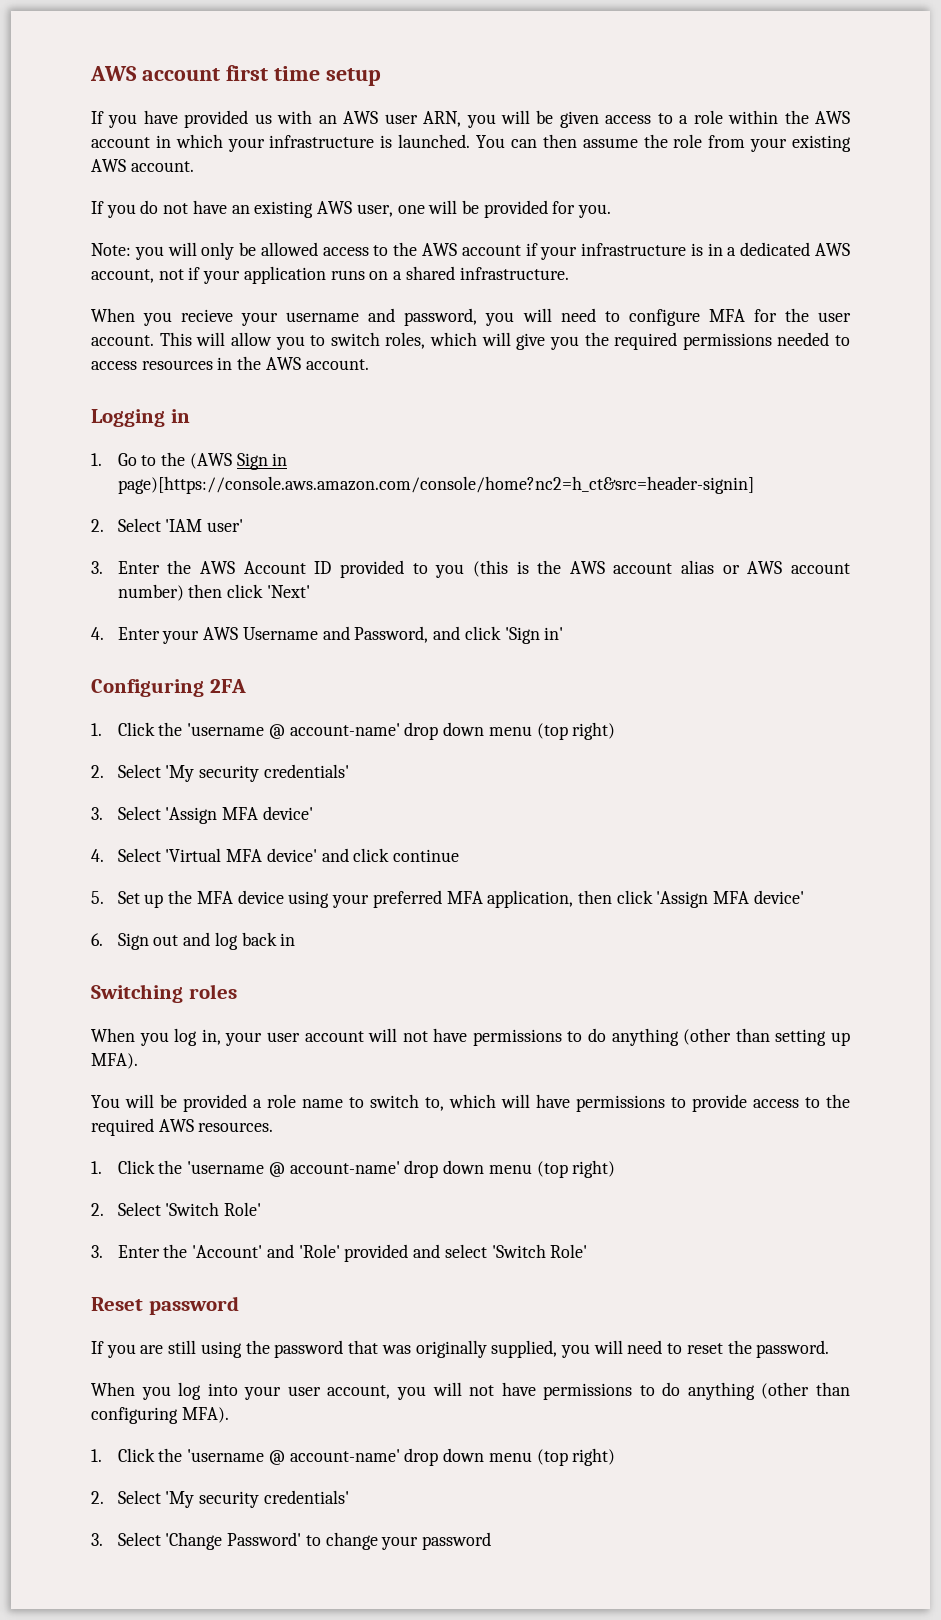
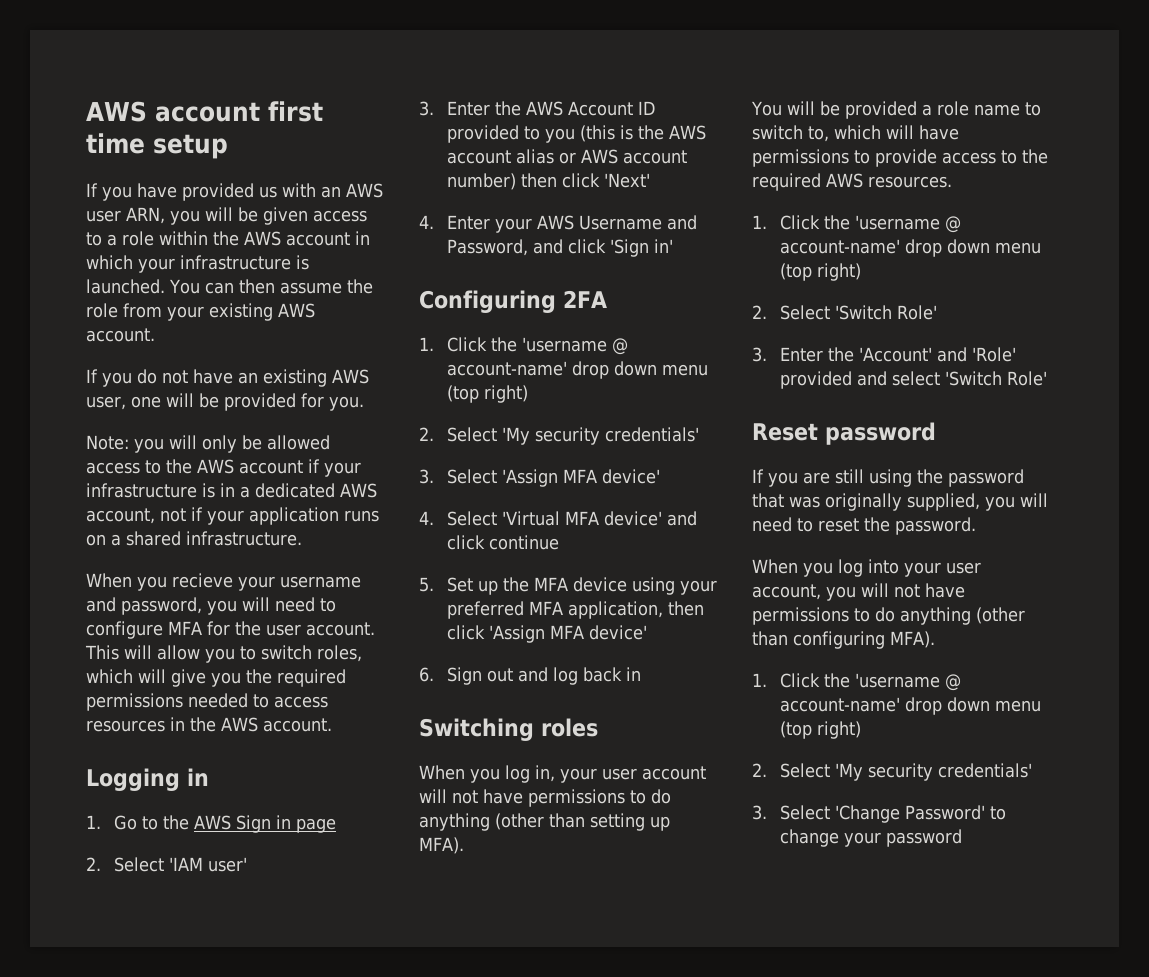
- 1. Go to the (AWS Sign in page)[https://console.aws.amazon.com/console/home?nc2=h_ct&src=header-signin]
+ 1. Go to the AWS Sign in page

